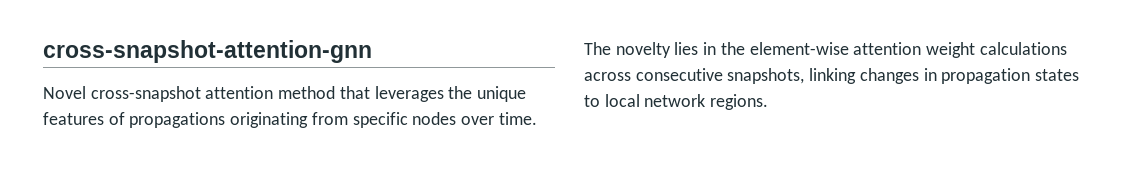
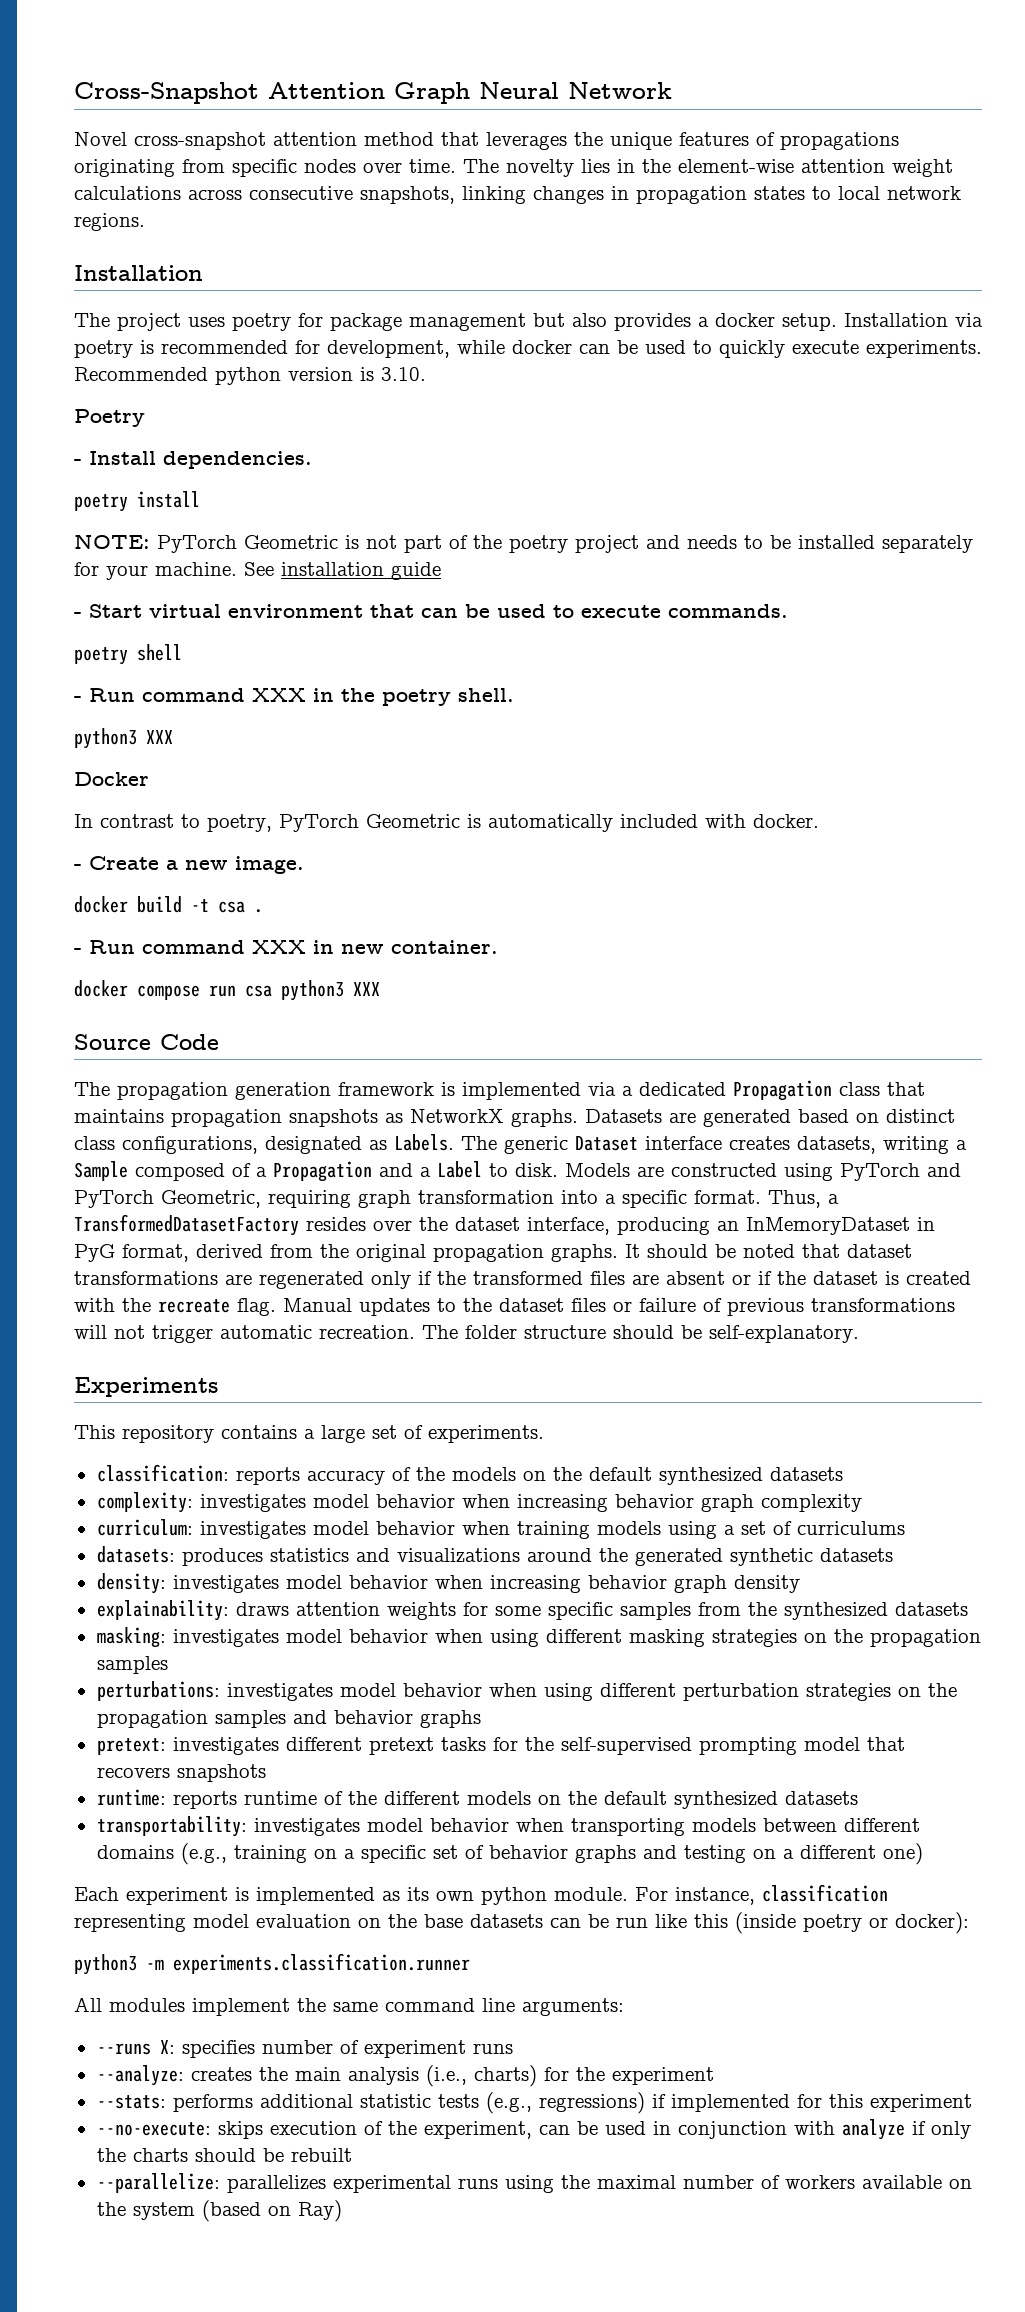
- cross-snapshot-attention-gnn
+ Cross-Snapshot Attention Graph Neural Network
  The novelty lies in the element-wise attention weight calculations across consecutive snapshots, linking changes in propagation states to local network regions.
+ Installation
+ The project uses poetry for package management but also provides a docker setup. Installation via poetry is recommended for development, while docker can be used to quickly execute experiments. Recommended python version is 3.10.
+ Poetry
+ - Install dependencies.
+ poetry install
+ NOTE: PyTorch Geometric is not part of the poetry project and needs to be installed separately for your machine. See installation guide
+ - Start virtual environment that can be used to execute commands.
+ poetry shell
+ - Run command XXX in the poetry shell.
+ python3 XXX
+ Docker
+ In contrast to poetry, PyTorch Geometric is automatically included with docker.
+ - Create a new image.
+ docker build -t csa .
+ - Run command XXX in new container.
+ docker compose run csa python3 XXX
+ Source Code
+ The propagation generation framework is implemented via a dedicated Propagation class that maintains propagation snapshots as NetworkX graphs. Datasets are generated based on distinct class configurations, designated as Labels. The generic Dataset interface creates datasets, writing a Sample composed of a Propagation and a Label to disk. Models are constructed using PyTorch and PyTorch Geometric, requiring graph transformation into a specific format. Thus, a TransformedDatasetFactory resides over the dataset interface, producing an InMemoryDataset in PyG format, derived from the original propagation graphs. It should be noted that dataset transformations are regenerated only if the transformed files are absent or if the dataset is created with the recreate flag. Manual updates to the dataset files or failure of previous transformations will not trigger automatic recreation. The folder structure should be self-explanatory.
+ Experiments
+ This repository contains a large set of experiments.
+ classification: reports accuracy of the models on the default synthesized datasets
+ complexity: investigates model behavior when increasing behavior graph complexity
+ curriculum: investigates model behavior when training models using a set of curriculums
+ datasets: produces statistics and visualizations around the generated synthetic datasets
+ density: investigates model behavior when increasing behavior graph density
+ explainability: draws attention weights for some specific samples from the synthesized datasets
+ masking: investigates model behavior when using different masking strategies on the propagation samples
+ perturbations: investigates model behavior when using different perturbation strategies on the propagation samples and behavior graphs
+ pretext: investigates different pretext tasks for the self-supervised prompting model that recovers snapshots
+ runtime: reports runtime of the different models on the default synthesized datasets
+ transportability: investigates model behavior when transporting models between different domains (e.g., training on a specific set of behavior graphs and testing on a different one)
+ Each experiment is implemented as its own python module. For instance, classification representing model evaluation on the base datasets can be run like this (inside poetry or docker):
+ python3 -m experiments.classification.runner
+ All modules implement the same command line arguments:
+ --runs X: specifies number of experiment runs
+ --analyze: creates the main analysis (i.e., charts) for the experiment
+ --stats: performs additional statistic tests (e.g., regressions) if implemented for this experiment
+ --no-execute: skips execution of the experiment, can be used in conjunction with analyze if only the charts should be rebuilt
+ --parallelize: parallelizes experimental runs using the maximal number of workers available on the system (based on Ray)

